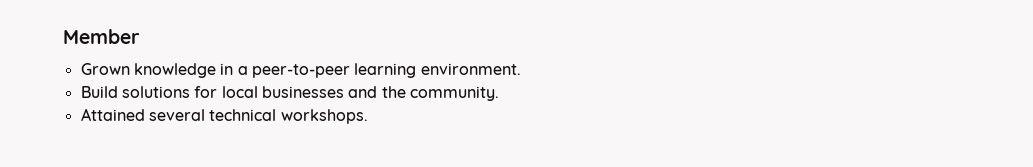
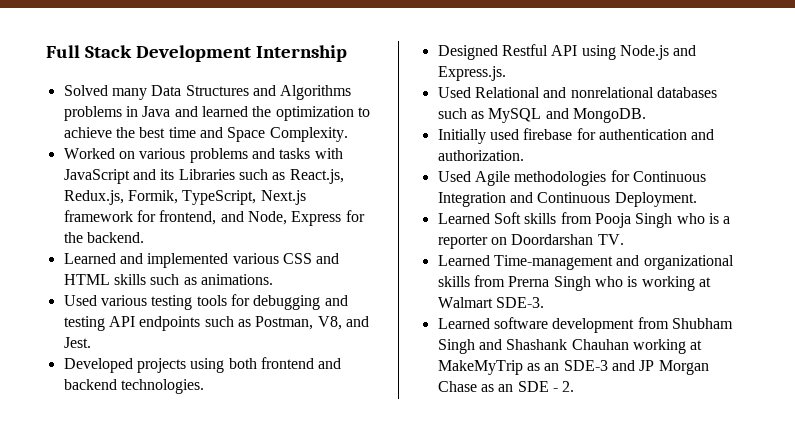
- Member
- Grown knowledge in a peer-to-peer learning environment.
- Build solutions for local businesses and the community.
- Attained several technical workshops.
+ Full Stack Development Internship
+ Solved many Data Structures and Algorithms problems in Java and learned the optimization to achieve the best time and Space Complexity.
+ Worked on various problems and tasks with JavaScript and its Libraries such as React.js, Redux.js, Formik, TypeScript, Next.js framework for frontend, and Node, Express for the backend.
+ Learned and implemented various CSS and HTML skills such as animations.
+ Used various testing tools for debugging and testing API endpoints such as Postman, V8, and Jest.
+ Developed projects using both frontend and backend technologies.
+ Designed Restful API using Node.js and Express.js.
+ Used Relational and nonrelational databases such as MySQL and MongoDB.
+ Initially used firebase for authentication and authorization.
+ Used Agile methodologies for Continuous Integration and Continuous Deployment.
+ Learned Soft skills from Pooja Singh who is a reporter on Doordarshan TV.
+ Learned Time-management and organizational skills from Prerna Singh who is working at Walmart SDE-3.
+ Learned software development from Shubham Singh and Shashank Chauhan working at MakeMyTrip as an SDE-3 and JP Morgan Chase as an SDE - 2.

